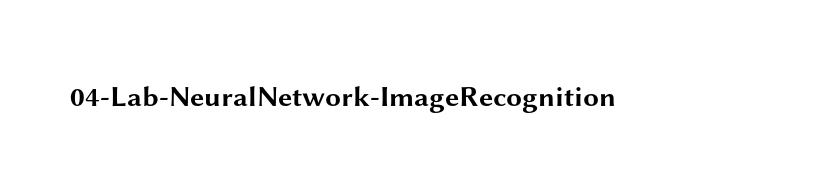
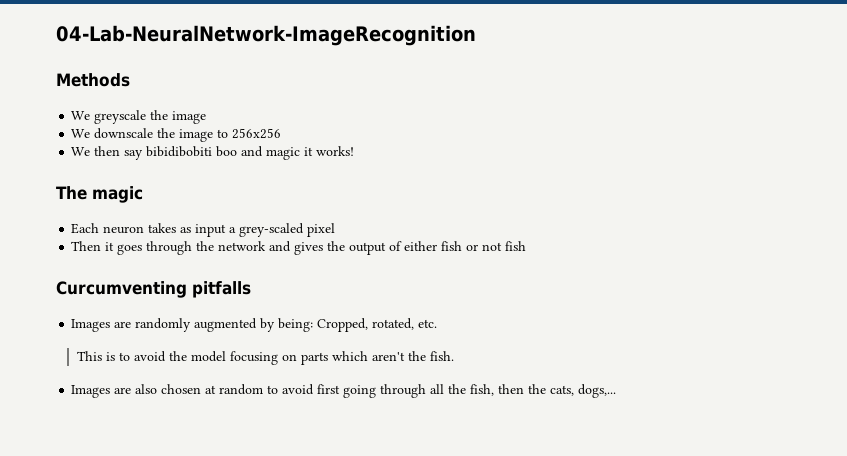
+ Methods
+ We greyscale the image
+ We downscale the image to 256x256
+ We then say bibidibobiti boo and magic it works!
+ The magic
+ Each neuron takes as input a grey-scaled pixel
+ Then it goes through the network and gives the output of either fish or not fish
+ Curcumventing pitfalls
+ Images are randomly augmented by being: Cropped, rotated, etc.
+ This is to avoid the model focusing on parts which aren't the fish.
+ Images are also chosen at random to avoid first going through all the fish, then the cats, dogs,...

